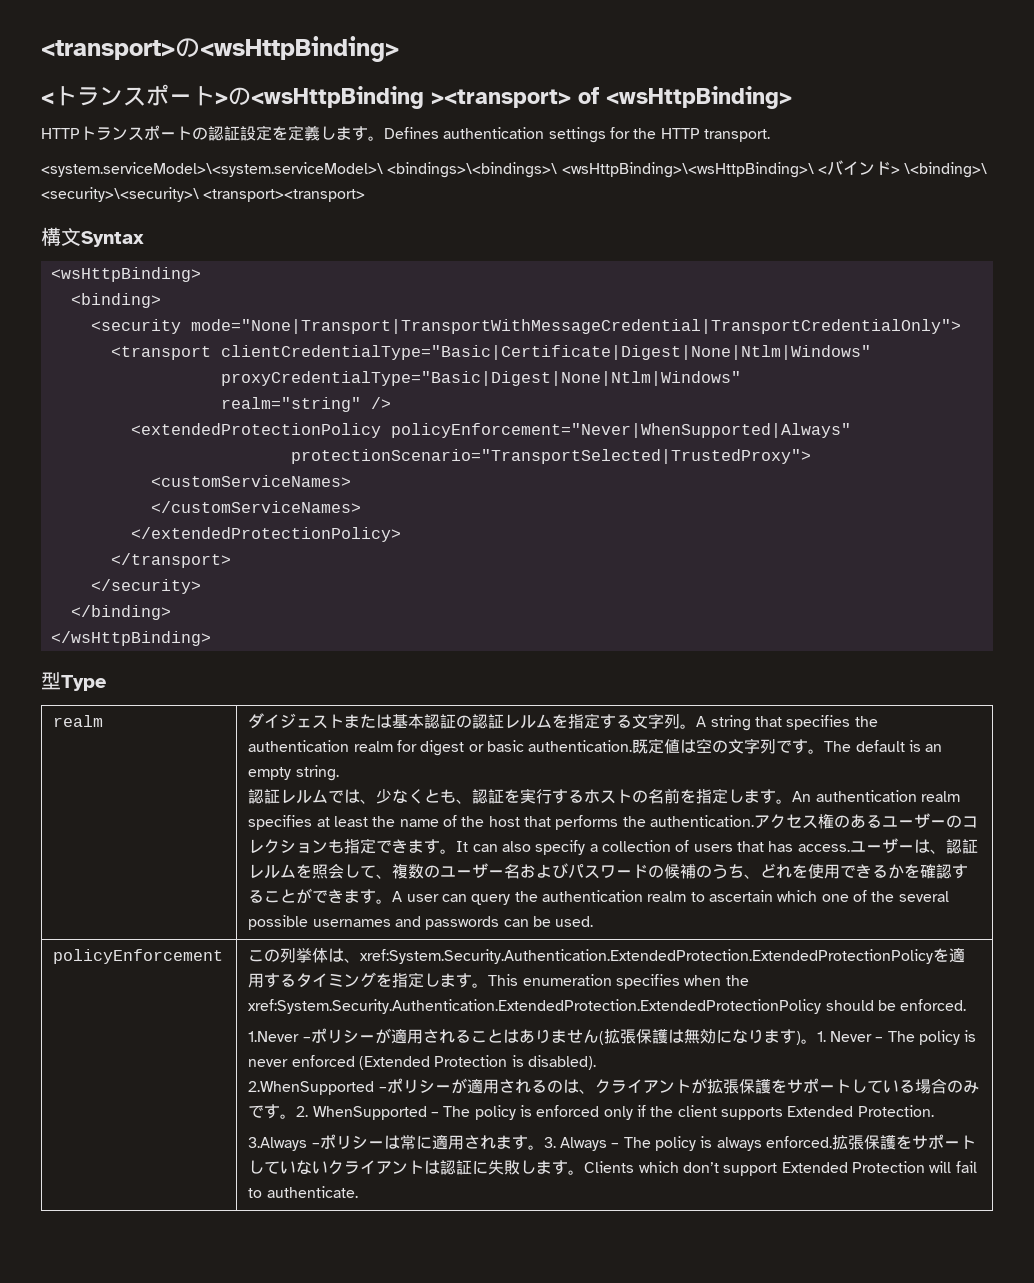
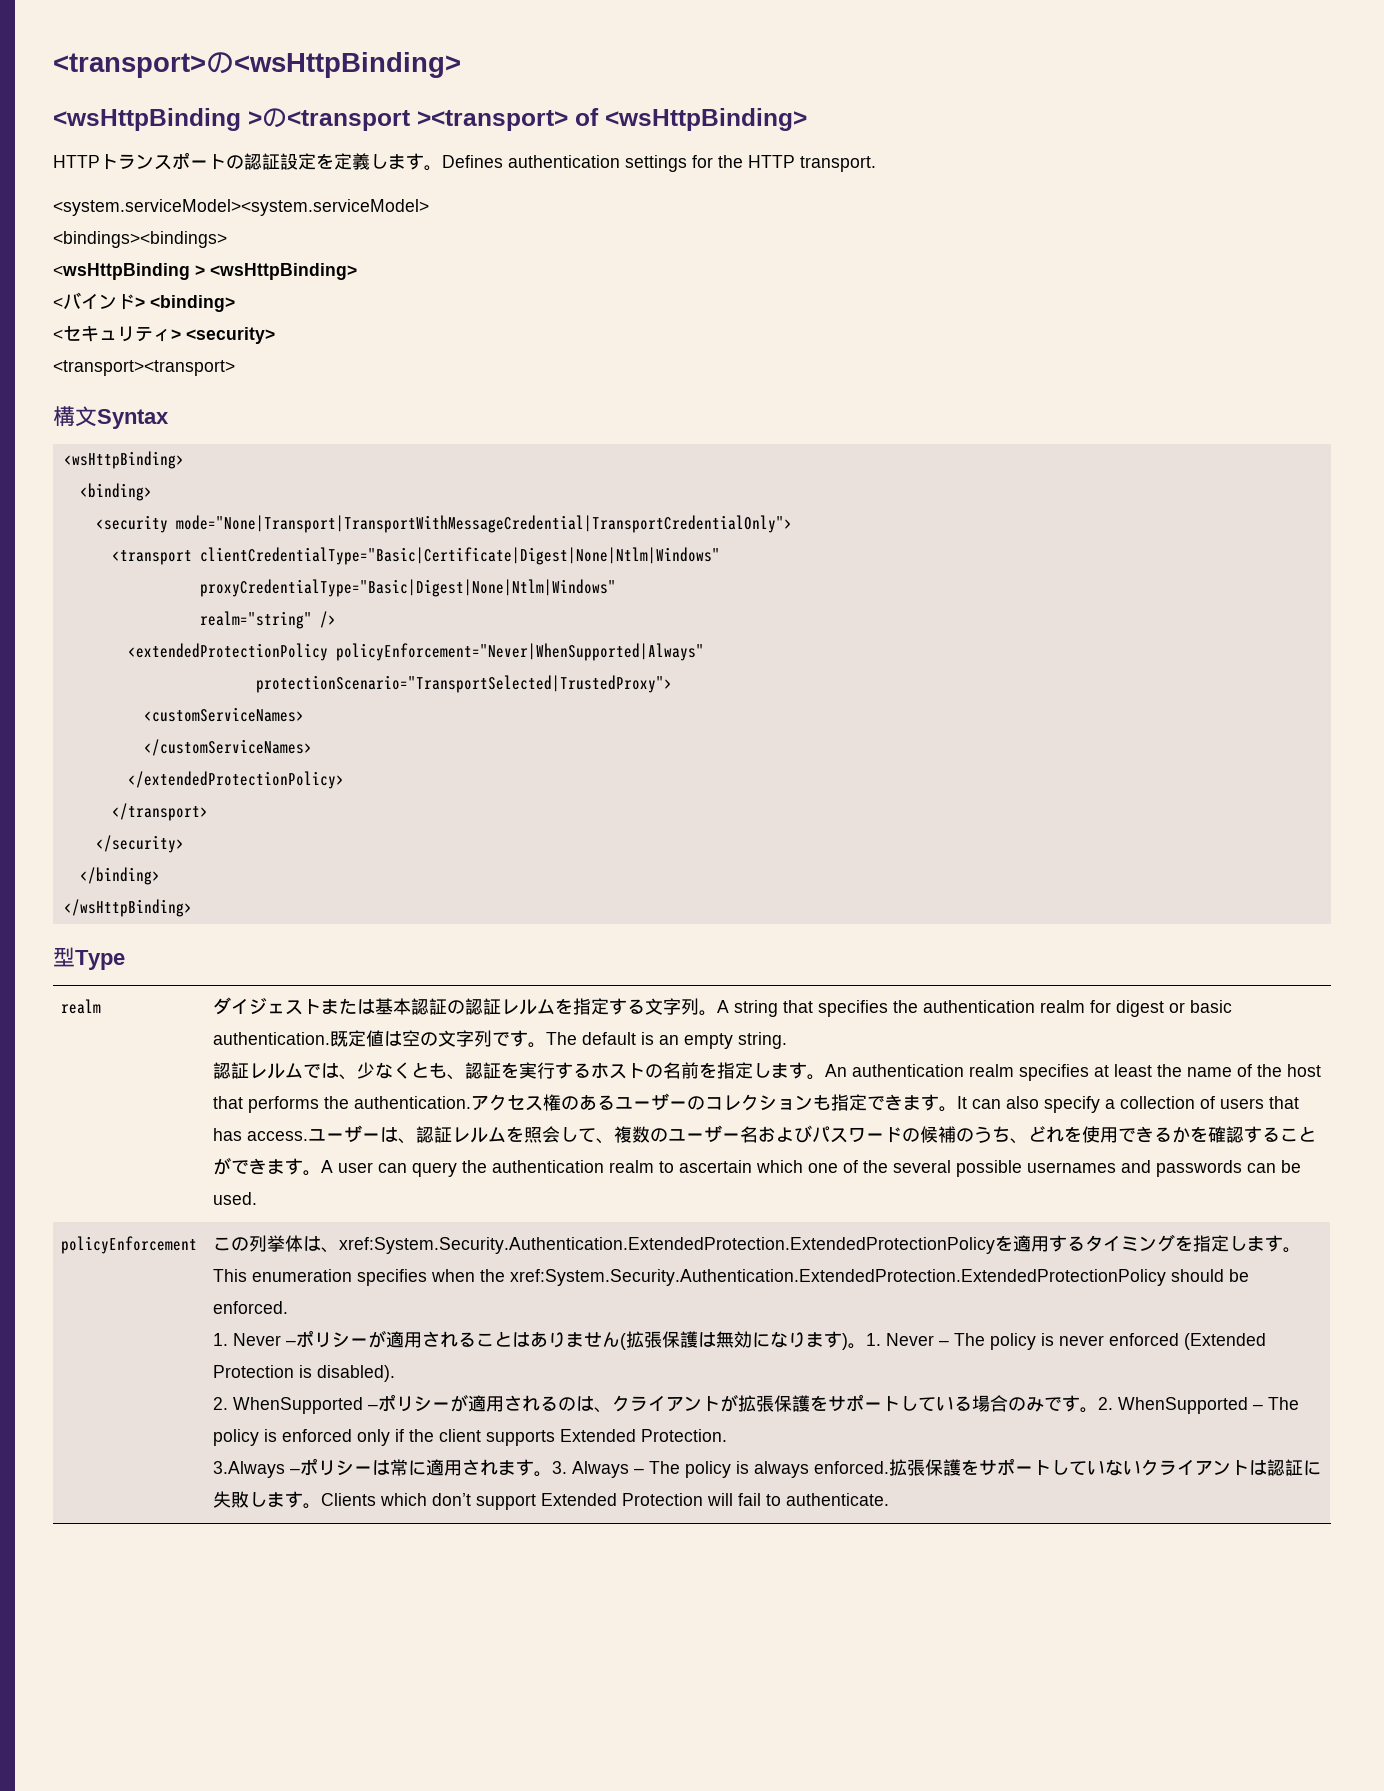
- <トランスポート>の<wsHttpBinding ><transport> of <wsHttpBinding>
+ <wsHttpBinding >の<transport ><transport> of <wsHttpBinding>
- <system.serviceModel>\<system.serviceModel>\ <bindings>\<bindings>\ <wsHttpBinding>\<wsHttpBinding>\ <バインド> \<binding>\ <security>\<security>\ <transport><transport>
+ <system.serviceModel><system.serviceModel>
+ <bindings><bindings>
+ <wsHttpBinding > <wsHttpBinding>
+ <バインド> <binding>
+ <セキュリティ> <security>
+ <transport><transport>
- 1.Never –ポリシーが適用されることはありません(拡張保護は無効になります)。
+ 1. Never –ポリシーが適用されることはありません(拡張保護は無効になります)。
- 2.WhenSupported –ポリシーが適用されるのは、クライアントが拡張保護をサポートしている場合のみです。
+ 2. WhenSupported –ポリシーが適用されるのは、クライアントが拡張保護をサポートしている場合のみです。

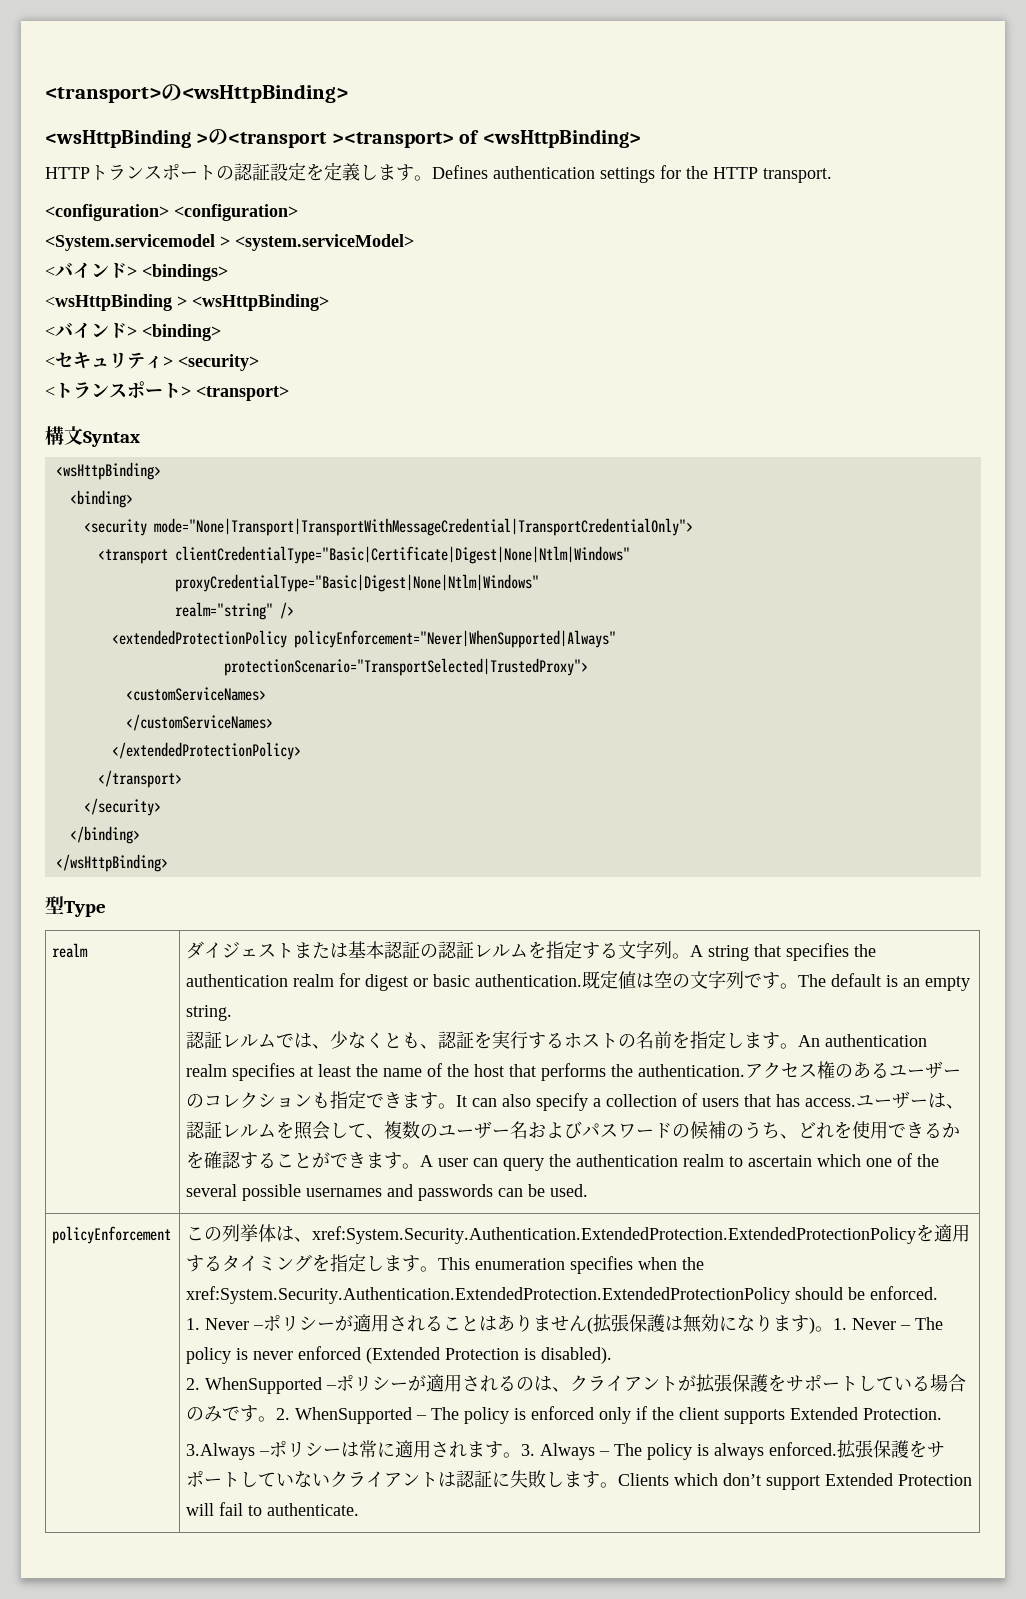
- <system.serviceModel><system.serviceModel>
- <bindings><bindings>
+ <configuration> <configuration>
+ <System.servicemodel > <system.serviceModel>
+ <バインド> <bindings>
- <transport><transport>
+ <トランスポート> <transport>

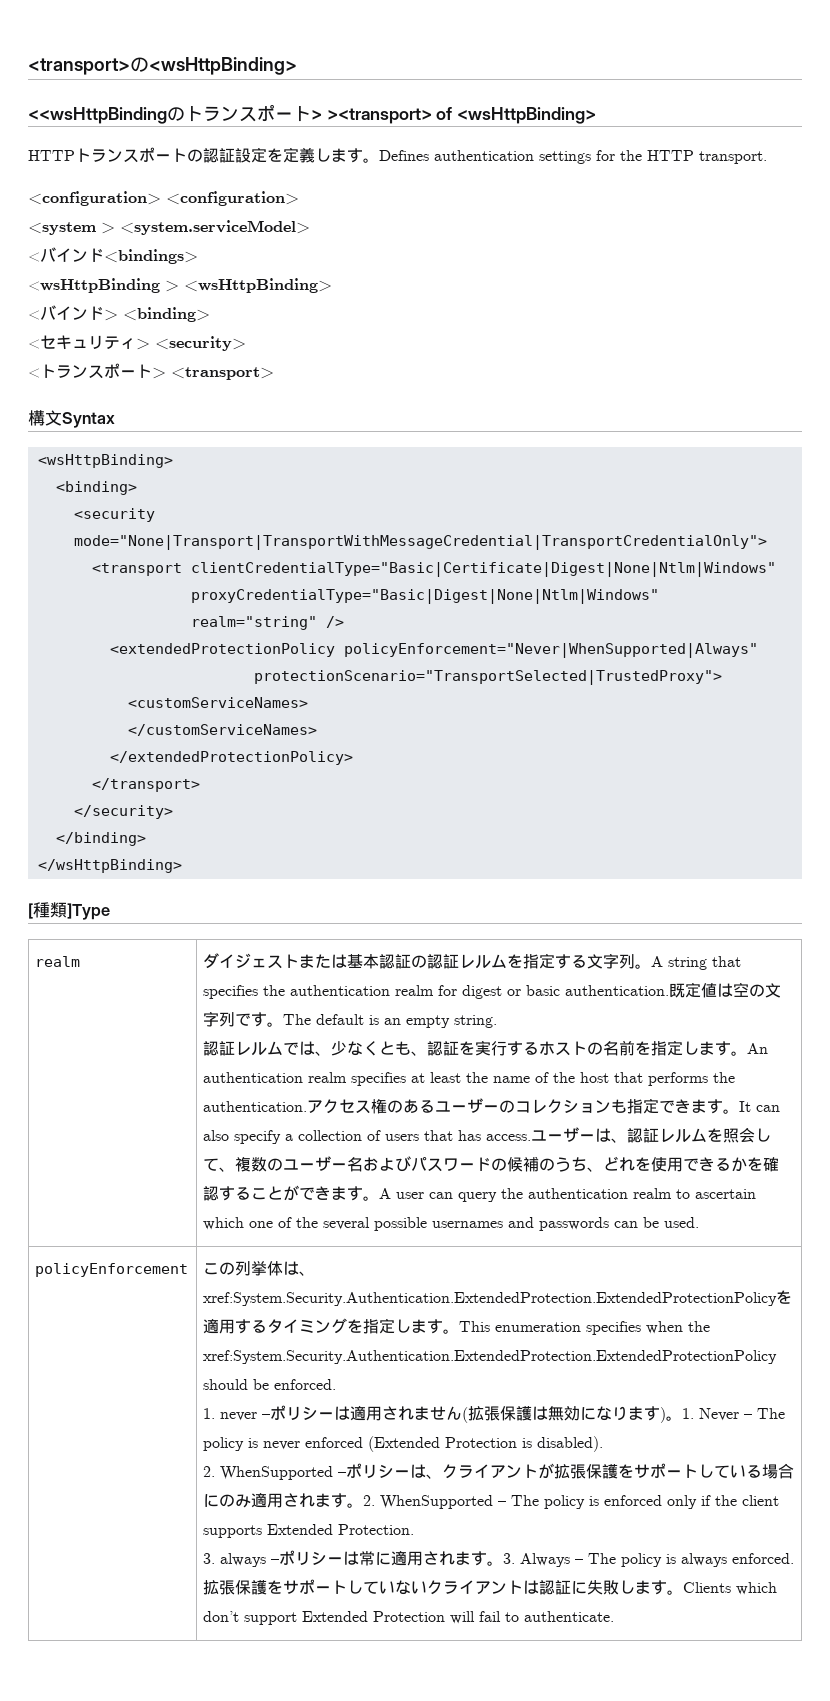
- <wsHttpBinding >の<transport ><transport> of <wsHttpBinding>
+ <<wsHttpBindingのトランスポート> ><transport> of <wsHttpBinding>
- <System.servicemodel > <system.serviceModel>
+ <system > <system.serviceModel>
- <バインド> <bindings>
+ <バインド<bindings>
- 型Type
+ [種類]Type
- 1. Never –ポリシーが適用されることはありません(拡張保護は無効になります)。
+ 1. never –ポリシーは適用されません(拡張保護は無効になります)。
- 2. WhenSupported –ポリシーが適用されるのは、クライアントが拡張保護をサポートしている場合のみです。
+ 2. WhenSupported –ポリシーは、クライアントが拡張保護をサポートしている場合にのみ適用されます。
- 3.Always –ポリシーは常に適用されます。
+ 3. always –ポリシーは常に適用されます。

